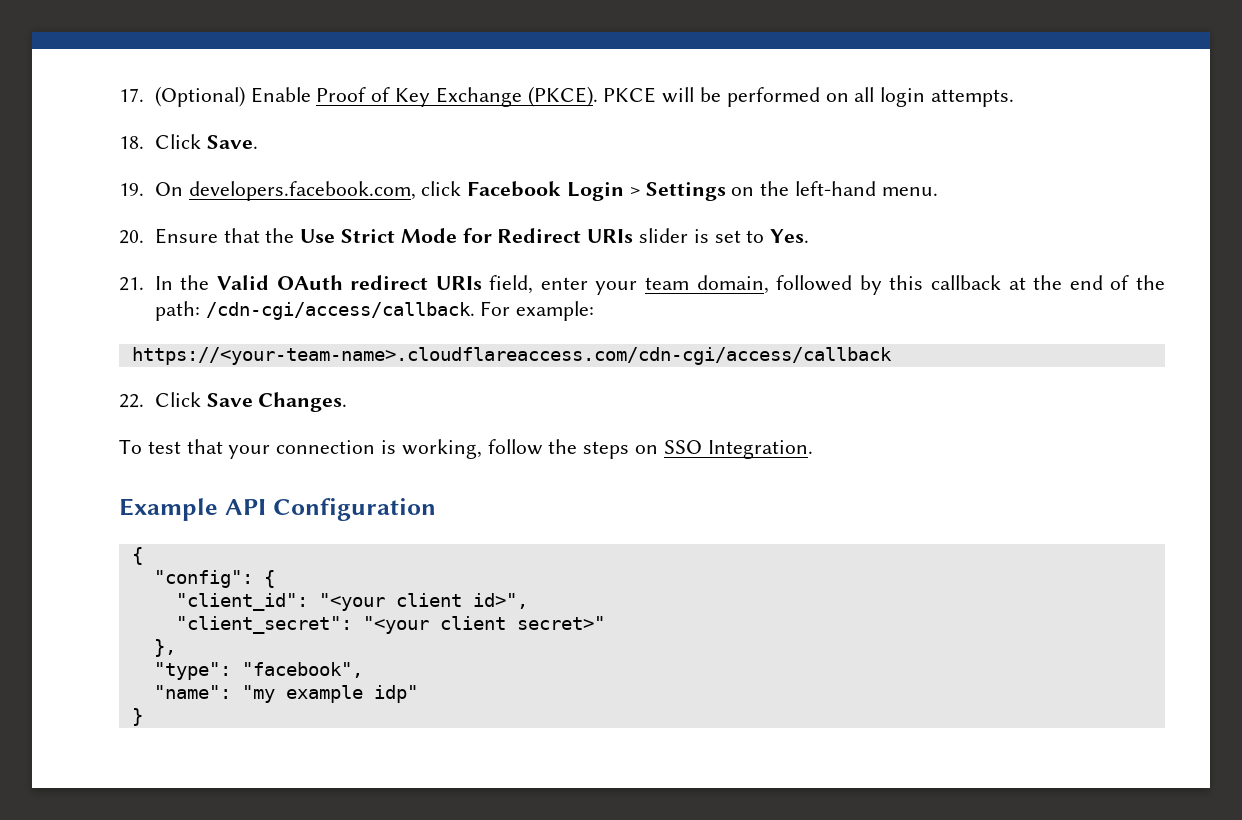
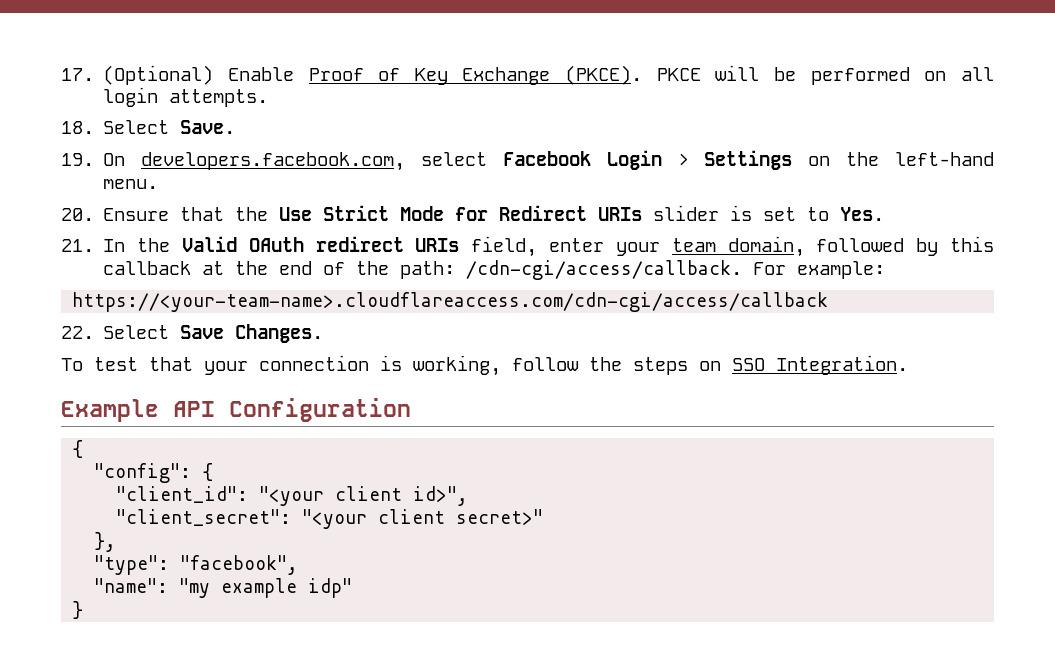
- 18. Click Save.
+ 18. Select Save.
- 19. On developers.facebook.com, click Facebook Login > Settings on the left-hand menu.
+ 19. On developers.facebook.com, select Facebook Login > Settings on the left-hand menu.
- 22. Click Save Changes.
+ 22. Select Save Changes.

